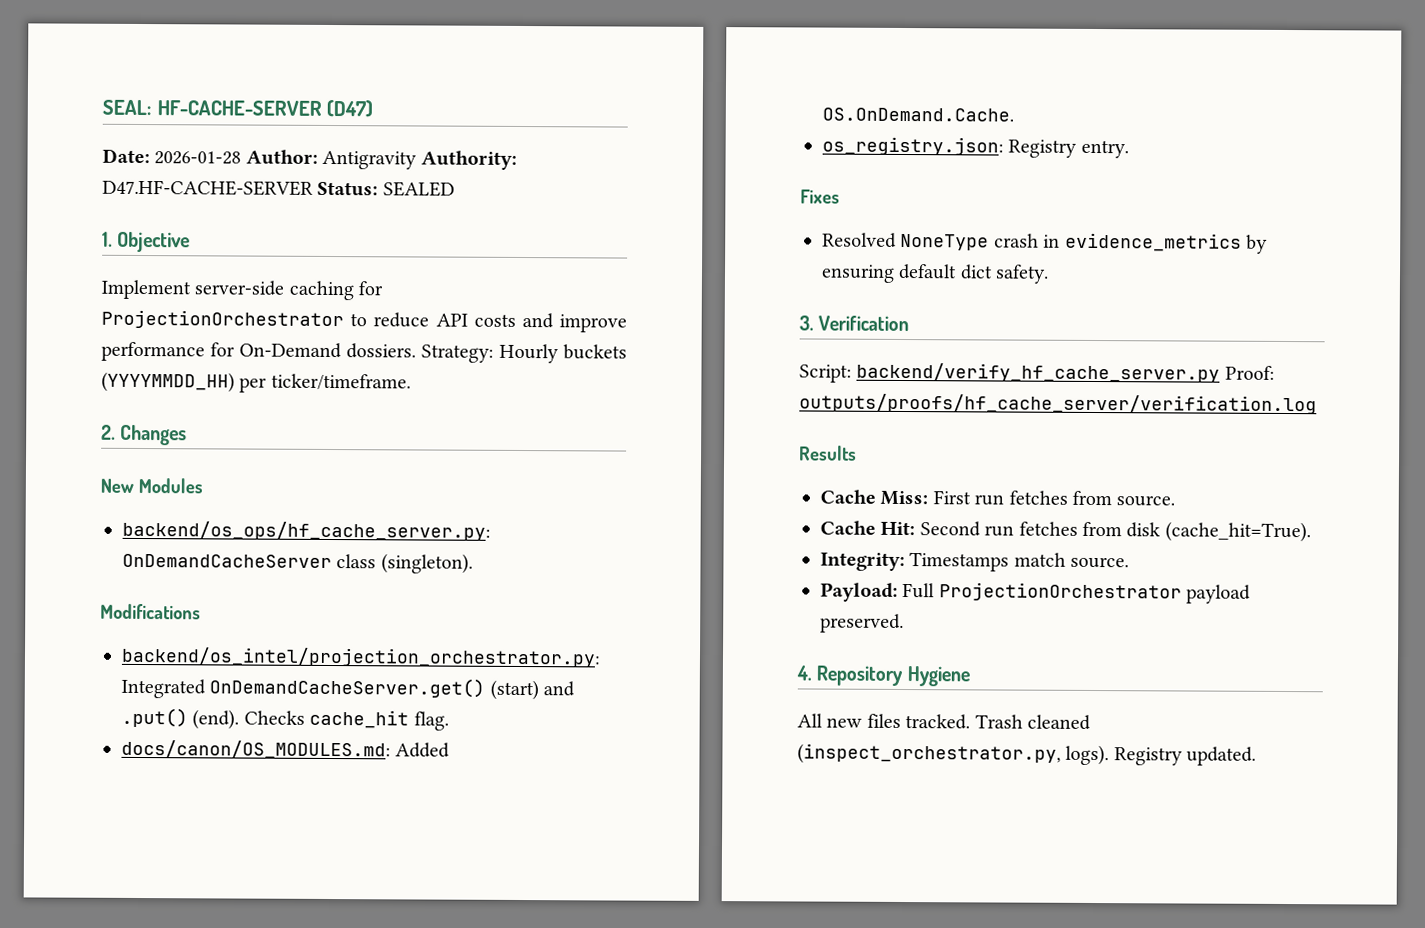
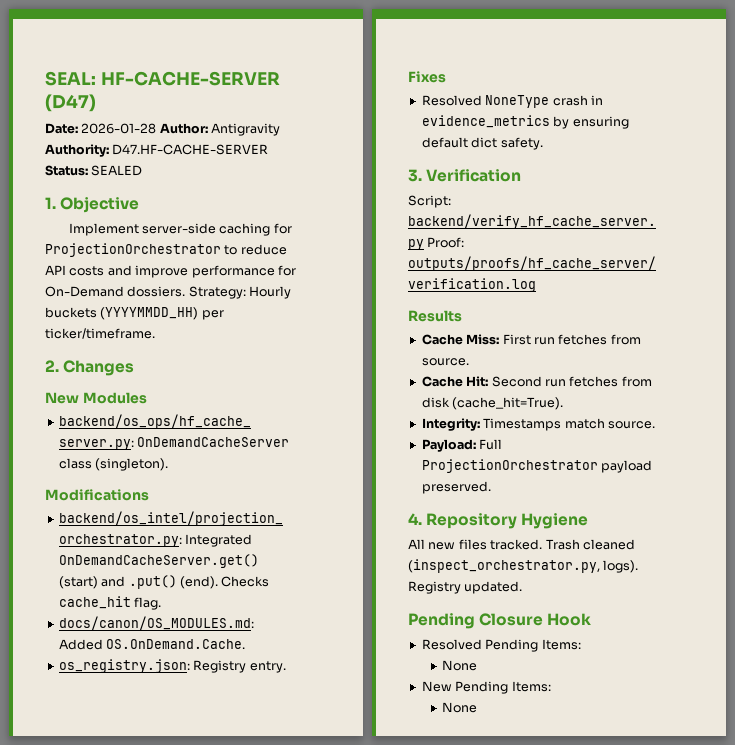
+ Pending Closure Hook
+ Resolved Pending Items:
+ None
+ New Pending Items:
+ None

